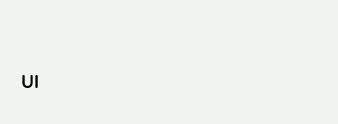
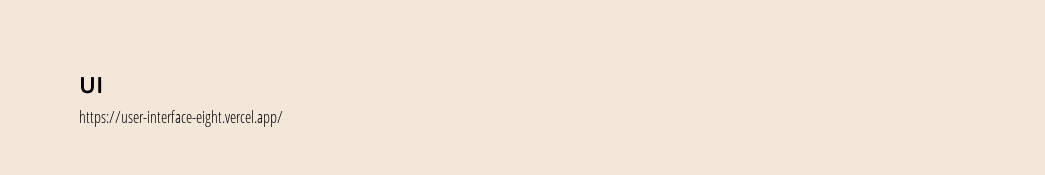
+ https://user-interface-eight.vercel.app/

